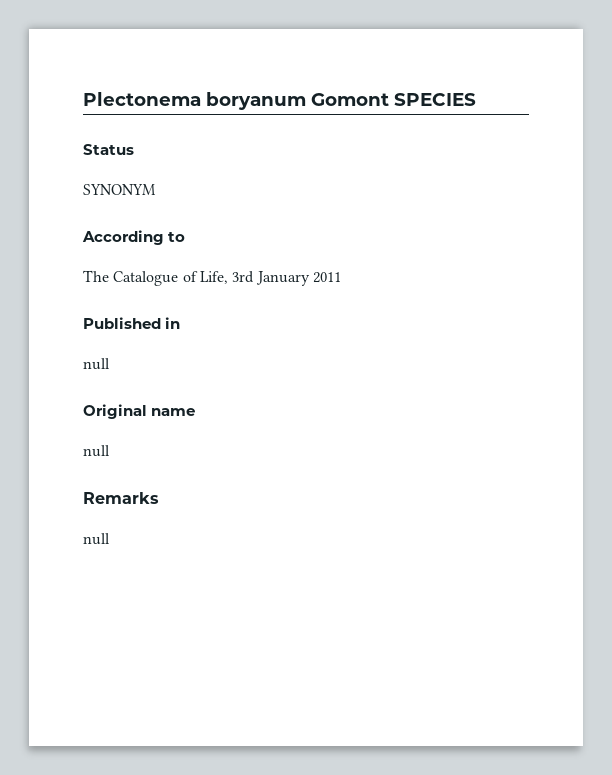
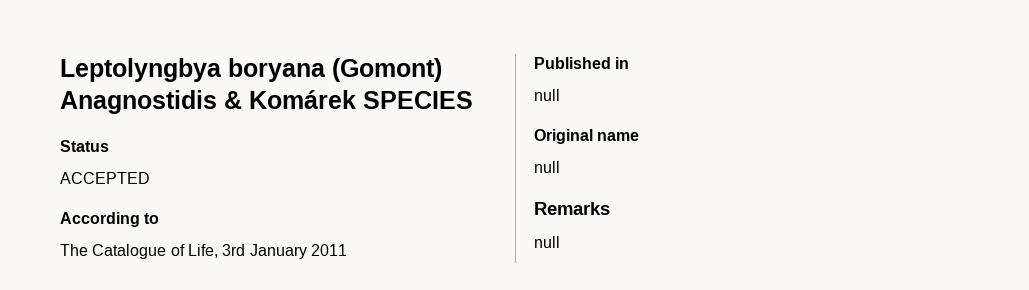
- Plectonema boryanum Gomont SPECIES
+ Leptolyngbya boryana (Gomont) Anagnostidis & Komárek SPECIES
- SYNONYM
+ ACCEPTED

